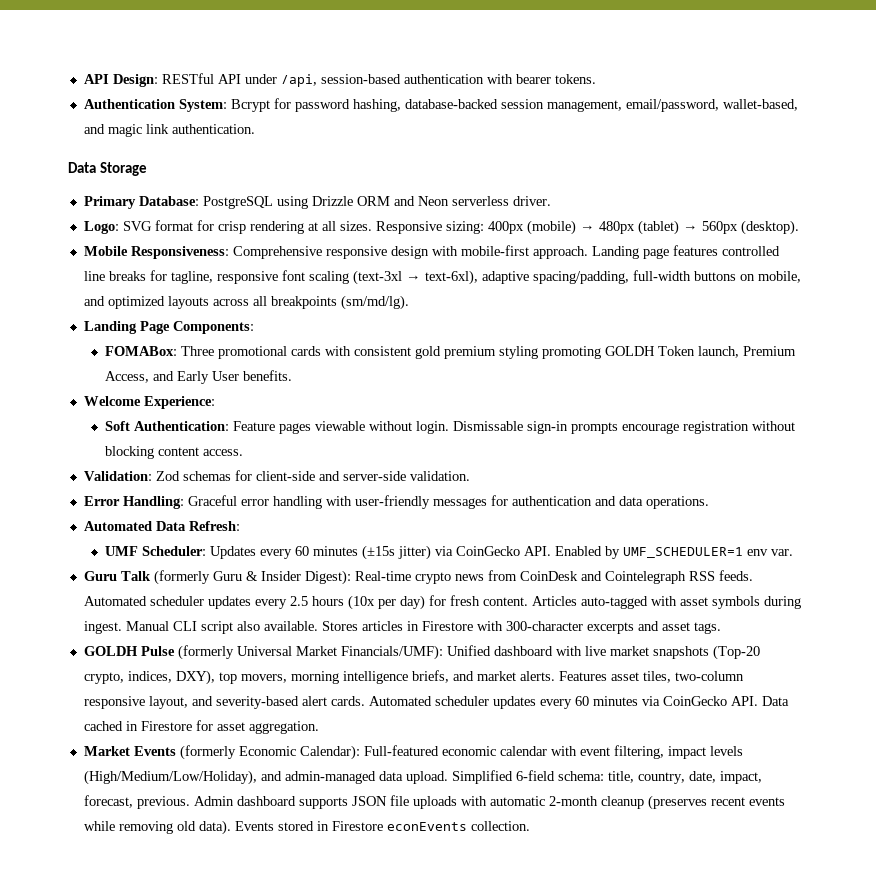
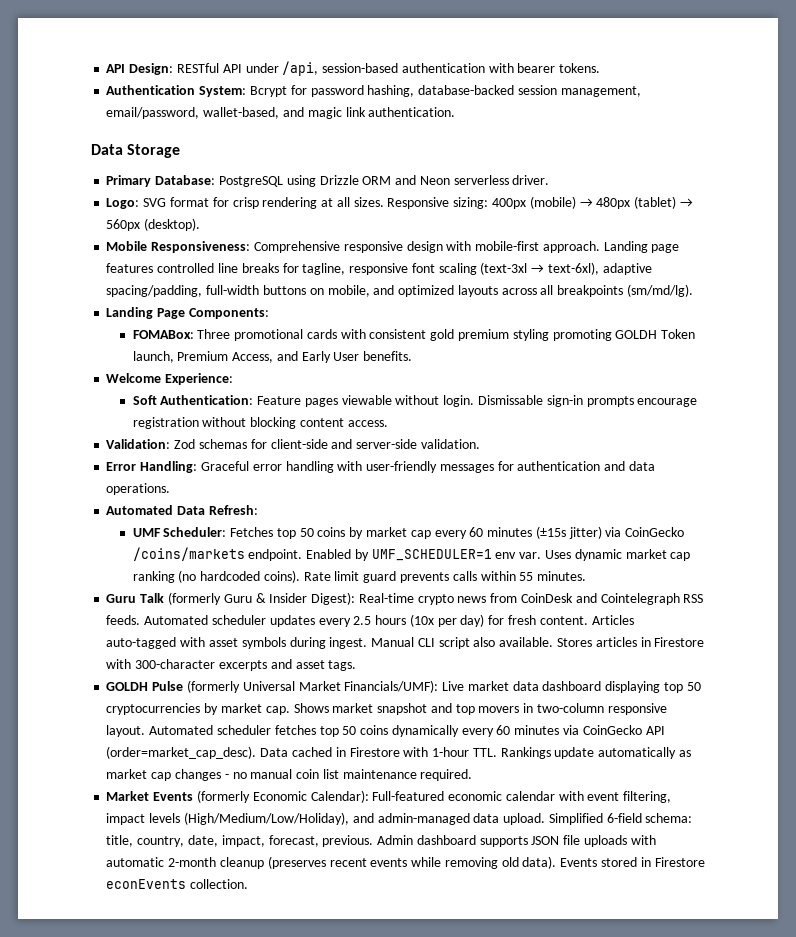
- UMF Scheduler: Updates every 60 minutes (±15s jitter) via CoinGecko API. Enabled by UMF_SCHEDULER=1 env var.
+ UMF Scheduler: Fetches top 50 coins by market cap every 60 minutes (±15s jitter) via CoinGecko /coins/markets endpoint. Enabled by UMF_SCHEDULER=1 env var. Uses dynamic market cap ranking (no hardcoded coins). Rate limit guard prevents calls within 55 minutes.
- GOLDH Pulse (formerly Universal Market Financials/UMF): Unified dashboard with live market snapshots (Top-20 crypto, indices, DXY), top movers, morning intelligence briefs, and market alerts. Features asset tiles, two-column responsive layout, and severity-based alert cards. Automated scheduler updates every 60 minutes via CoinGecko API. Data cached in Firestore for asset aggregation.
+ GOLDH Pulse (formerly Universal Market Financials/UMF): Live market data dashboard displaying top 50 cryptocurrencies by market cap. Shows market snapshot and top movers in two-column responsive layout. Automated scheduler fetches top 50 coins dynamically every 60 minutes via CoinGecko API (order=market_cap_desc). Data cached in Firestore with 1-hour TTL. Rankings update automatically as market cap changes - no manual coin list maintenance required.

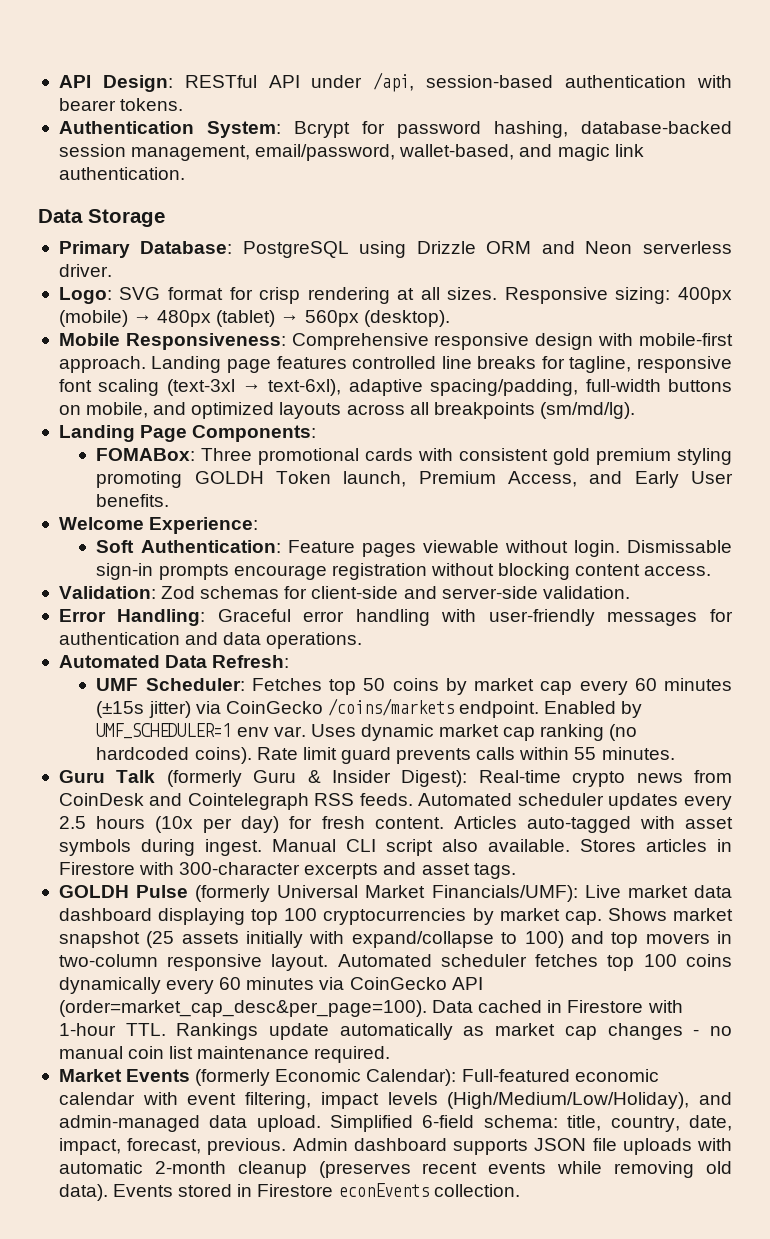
- GOLDH Pulse (formerly Universal Market Financials/UMF): Live market data dashboard displaying top 50 cryptocurrencies by market cap.
+ GOLDH Pulse (formerly Universal Market Financials/UMF): Live market data dashboard displaying top 100 cryptocurrencies by market cap.
- Shows market snapshot and top movers in two-column responsive layout.
+ Shows market snapshot (25 assets initially with expand/collapse to 100) and top movers in two-column responsive layout.
- Automated scheduler fetches top 50 coins dynamically every 60 minutes via CoinGecko API (order=market_cap_desc).
+ Automated scheduler fetches top 100 coins dynamically every 60 minutes via CoinGecko API (order=market_cap_desc&per_page=100).

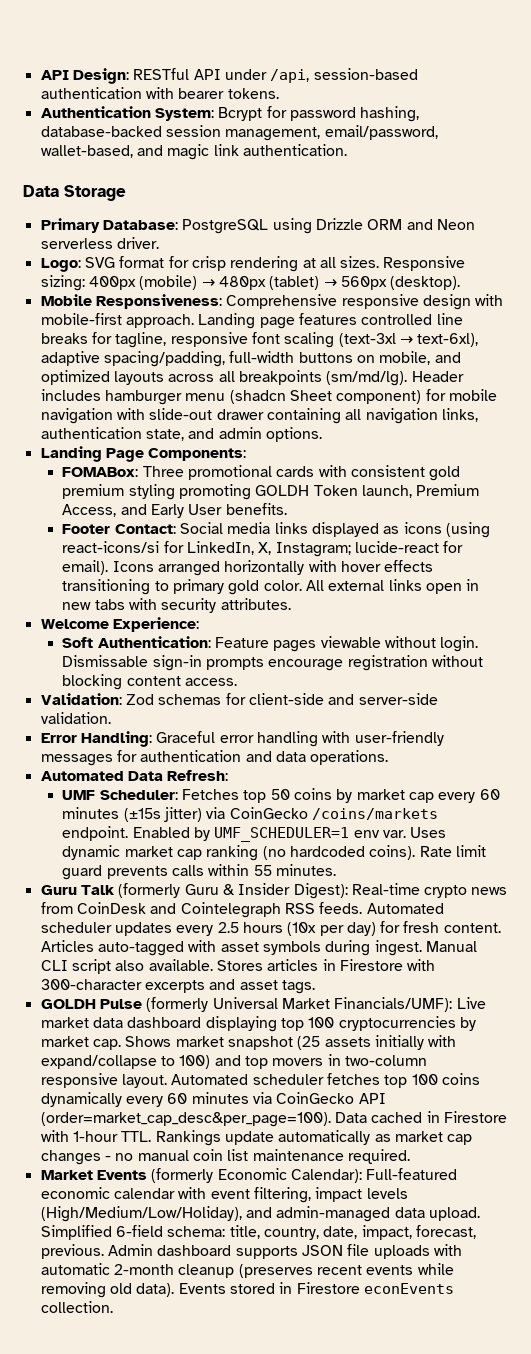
+ Header includes hamburger menu (shadcn Sheet component) for mobile navigation with slide-out drawer containing all navigation links, authentication state, and admin options.
+ Footer Contact: Social media links displayed as icons (using react-icons/si for LinkedIn, X, Instagram; lucide-react for email). Icons arranged horizontally with hover effects transitioning to primary gold color. All external links open in new tabs with security attributes.

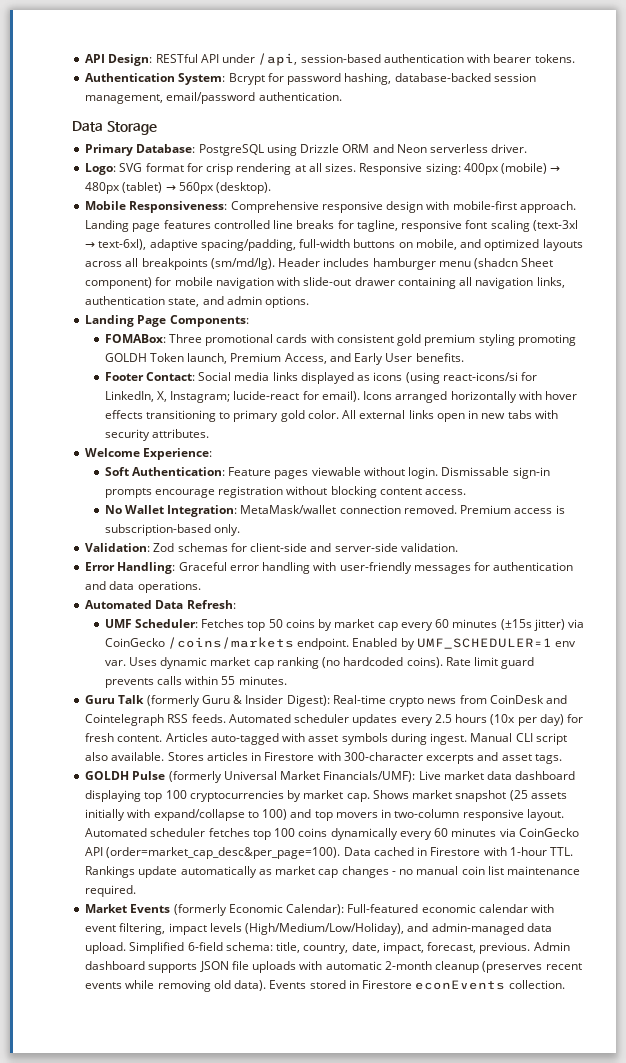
- Authentication System: Bcrypt for password hashing, database-backed session management, email/password, wallet-based, and magic link authentication.
+ Authentication System: Bcrypt for password hashing, database-backed session management, email/password authentication.
+ No Wallet Integration: MetaMask/wallet connection removed. Premium access is subscription-based only.

